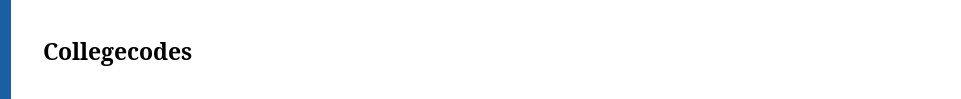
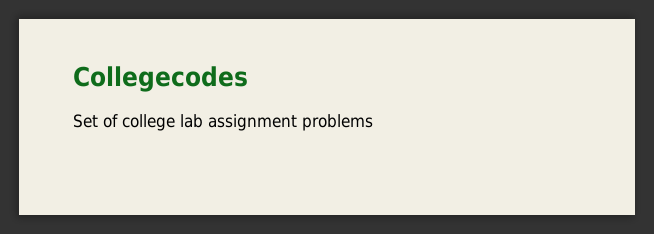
+ Set of college lab assignment problems

